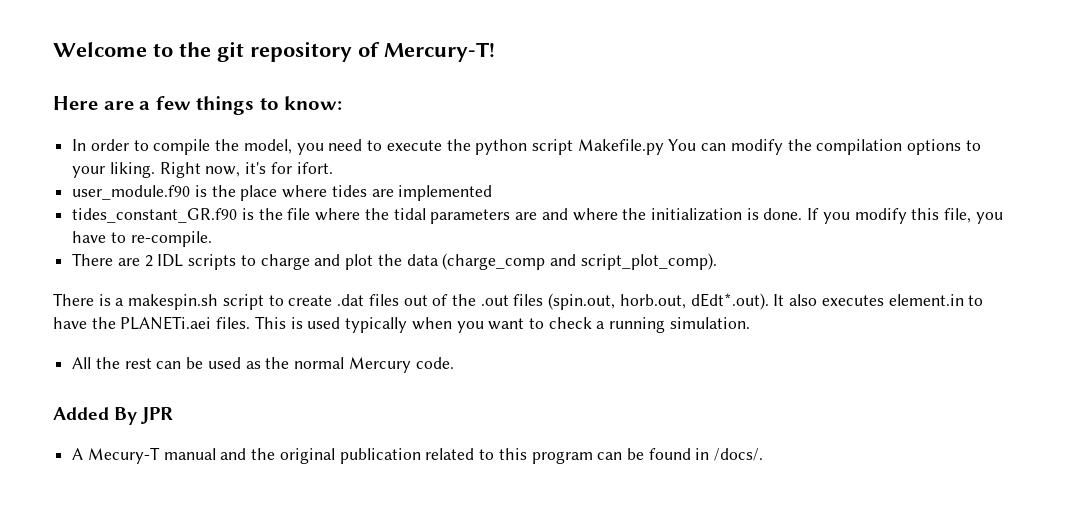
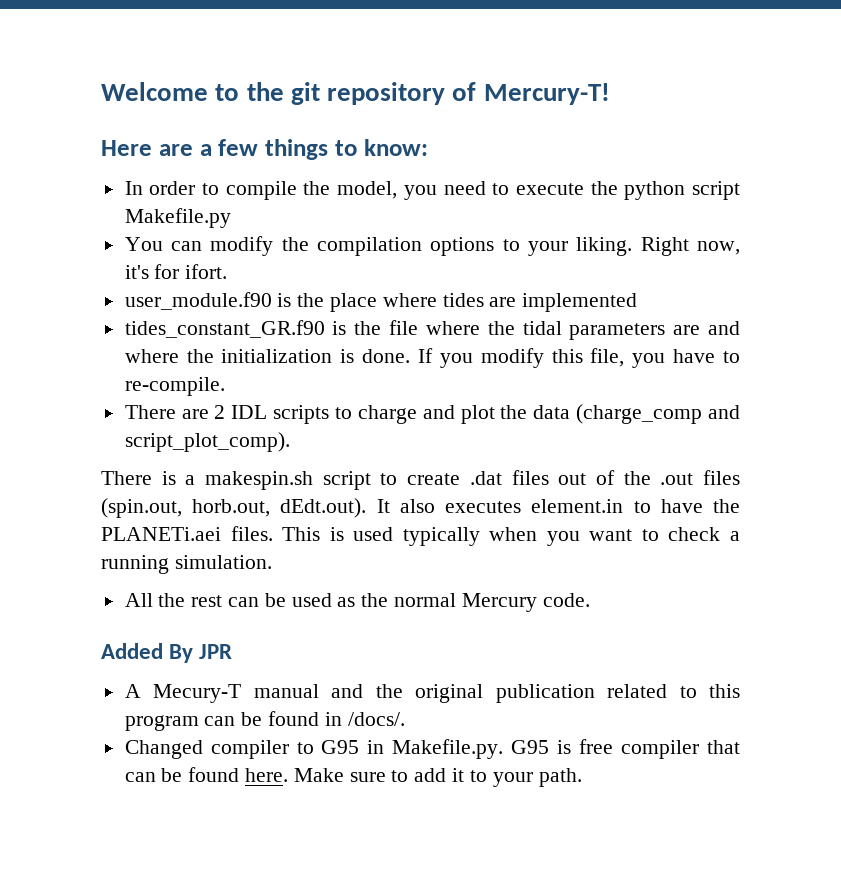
- In order to compile the model, you need to execute the python script Makefile.py You can modify the compilation options to your liking.
+ In order to compile the model, you need to execute the python script Makefile.py
+ You can modify the compilation options to your liking.
- There is a makespin.sh script to create .dat files out of the .out files (spin.out, horb.out, dEdt*.out). It also executes element.in to have the PLANETi.aei files.
+ There is a makespin.sh script to create .dat files out of the .out files (spin.out, horb.out, dEdt.out). It also executes element.in to have the PLANETi.aei files.
+ Changed compiler to G95 in Makefile.py. G95 is free compiler that can be found here. Make sure to add it to your path.

